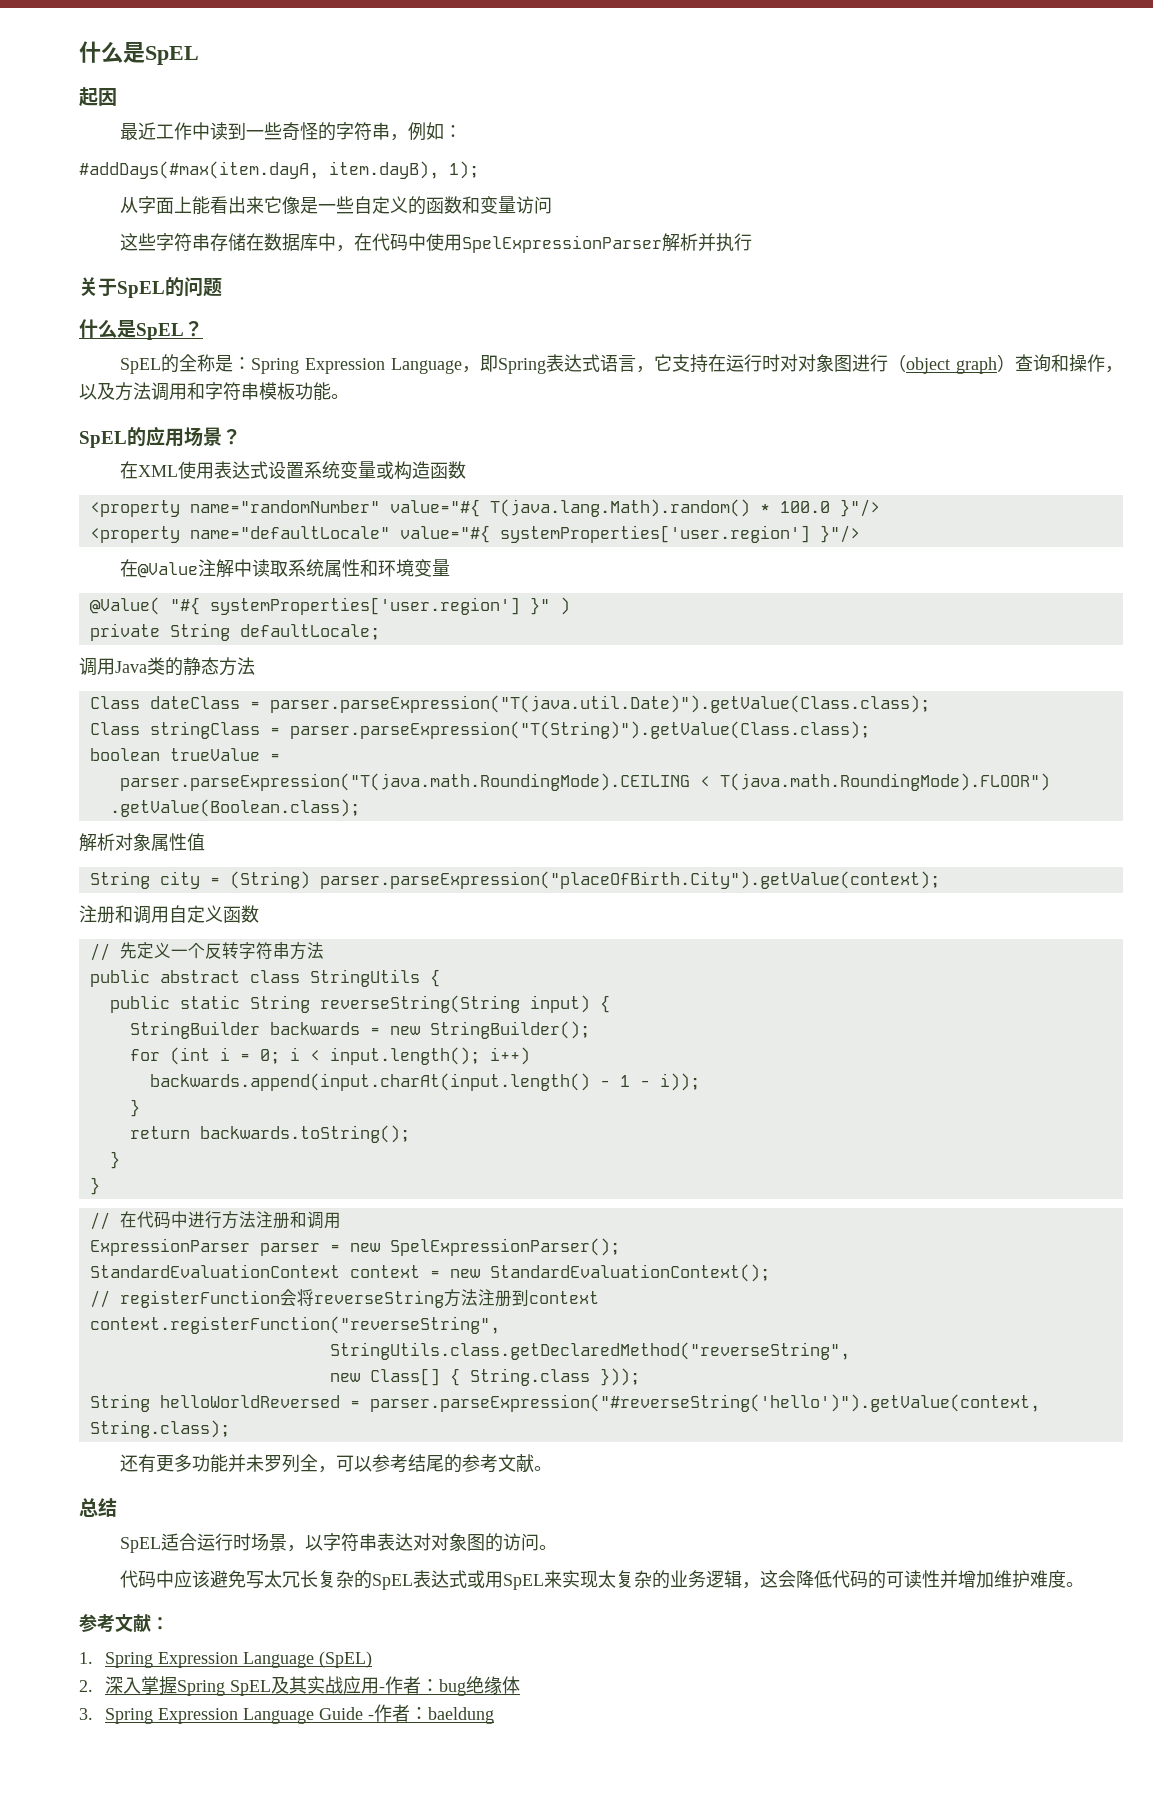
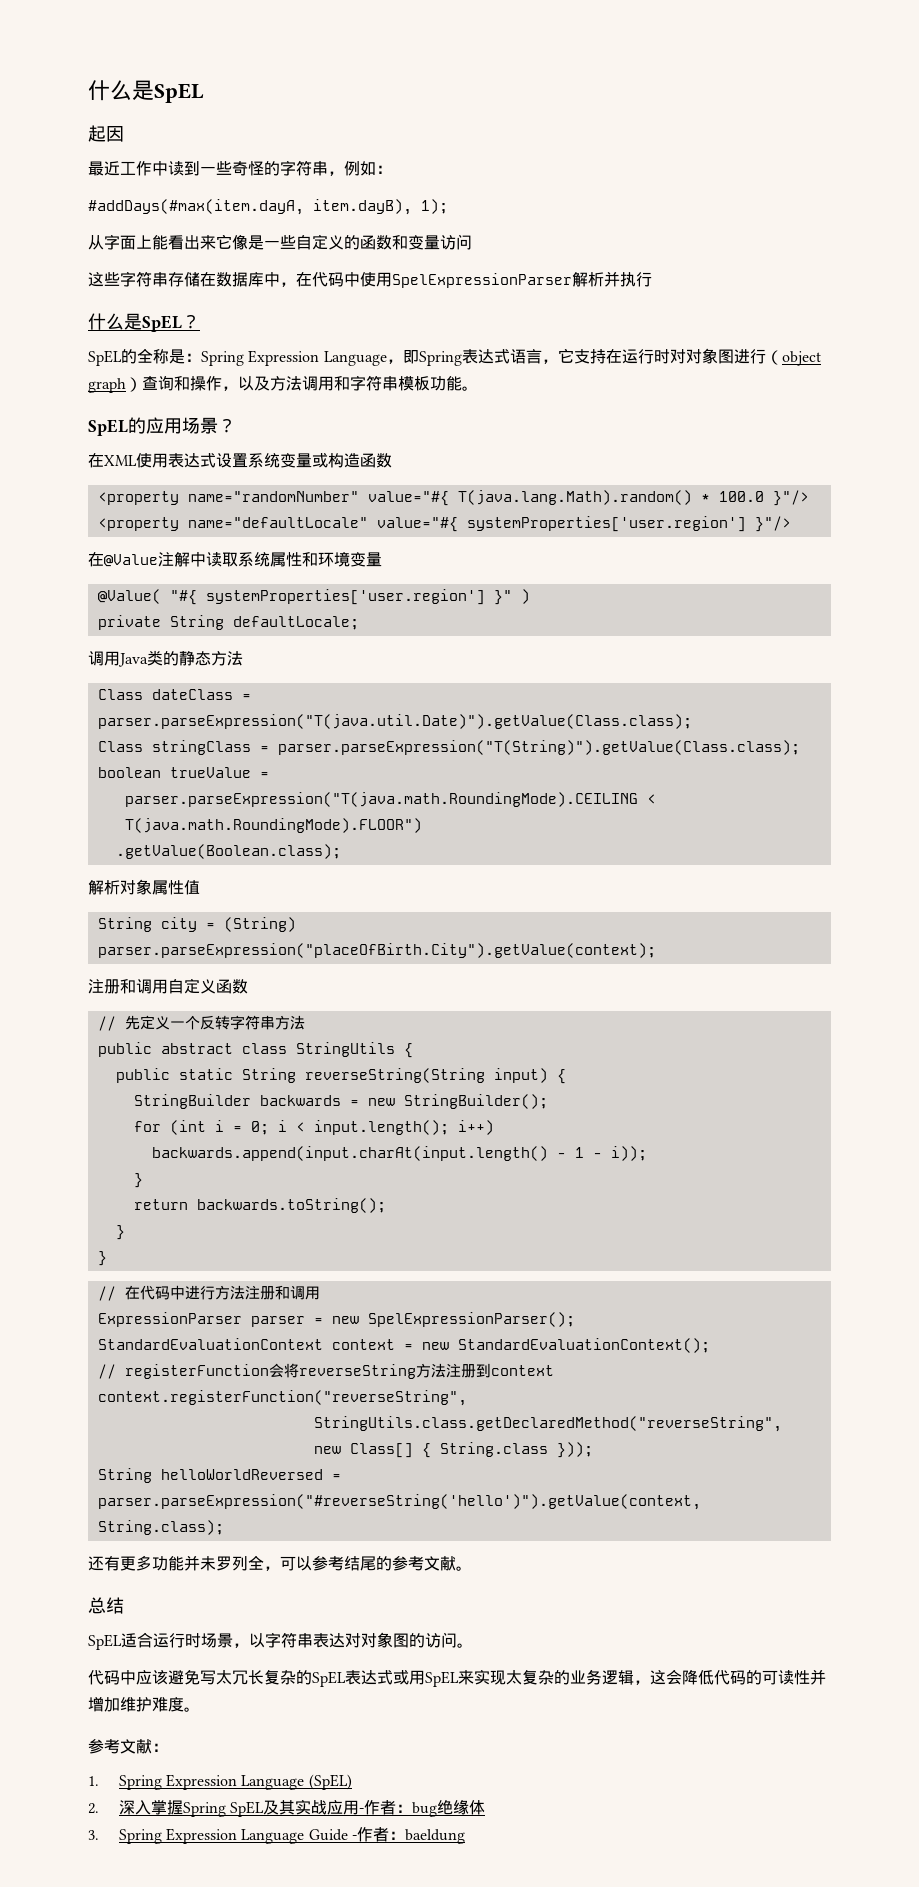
- 关于SpEL的问题

